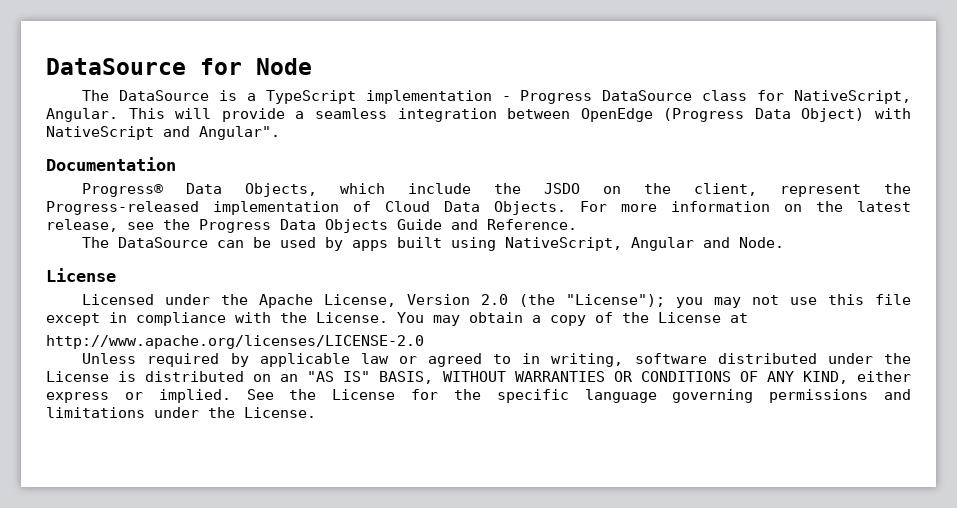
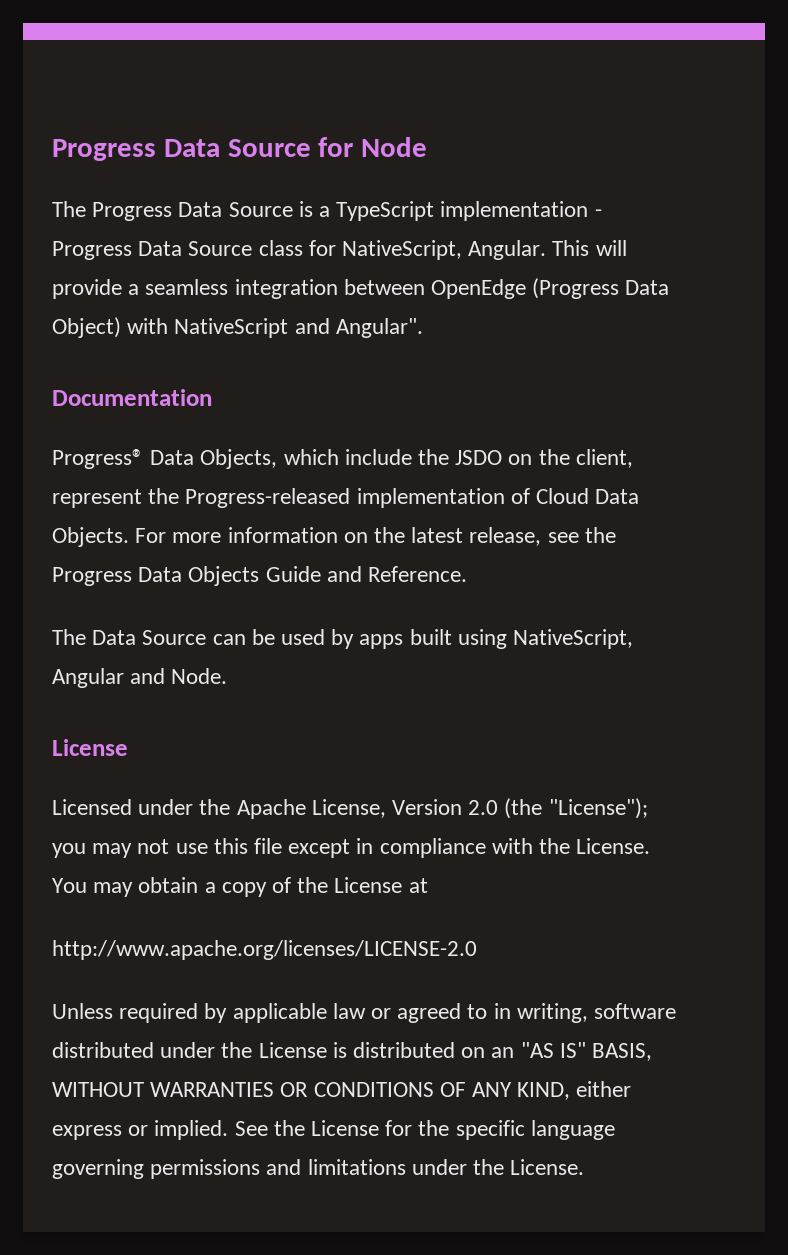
- DataSource for Node
+ Progress Data Source for Node
- The DataSource is a TypeScript implementation - Progress DataSource class for NativeScript, Angular.
+ The Progress Data Source is a TypeScript implementation - Progress Data Source class for NativeScript, Angular.
- The DataSource can be used by apps built using NativeScript, Angular and Node.
+ The Data Source can be used by apps built using NativeScript, Angular and Node.

